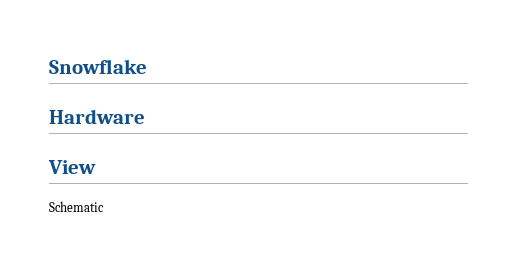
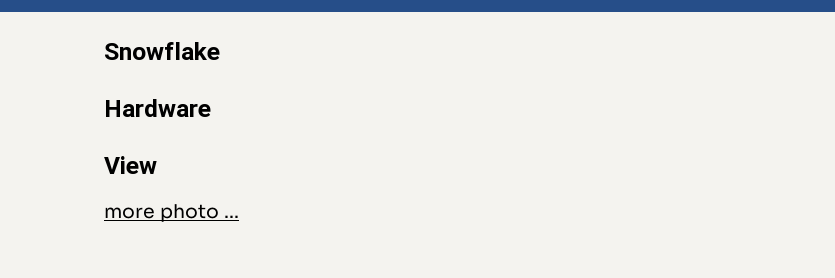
- Schematic
+ more photo ...

